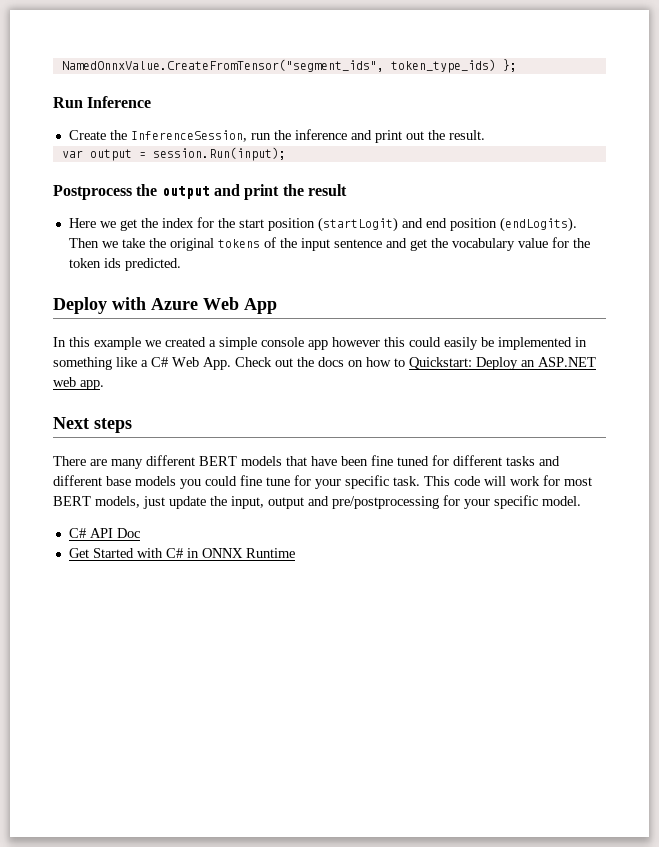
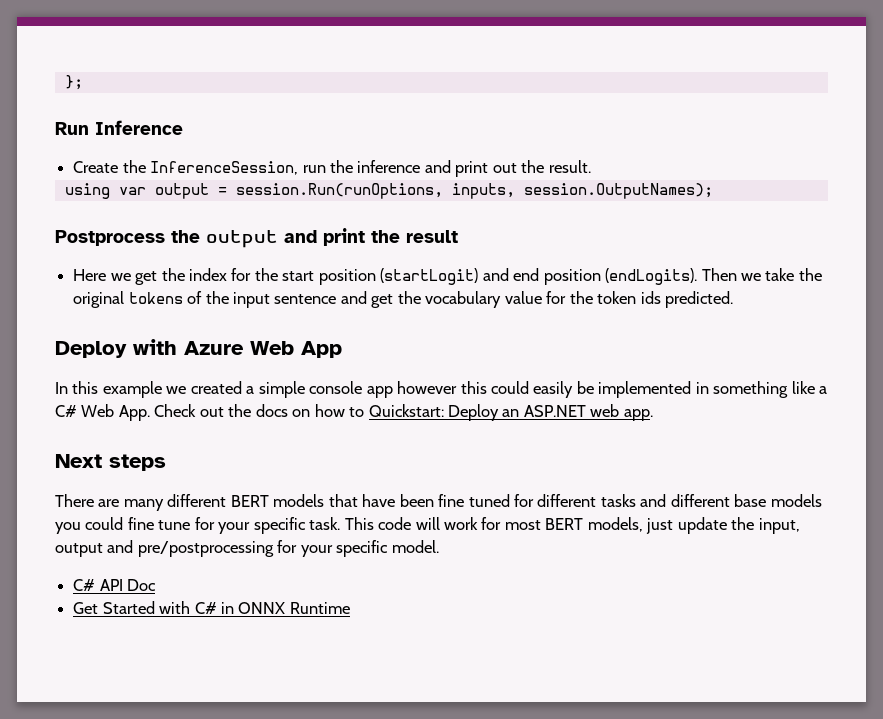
- NamedOnnxValue.CreateFromTensor("segment_ids", token_type_ids) };
+ };
- var output = session.Run(input);
+ using var output = session.Run(runOptions, inputs, session.OutputNames);

